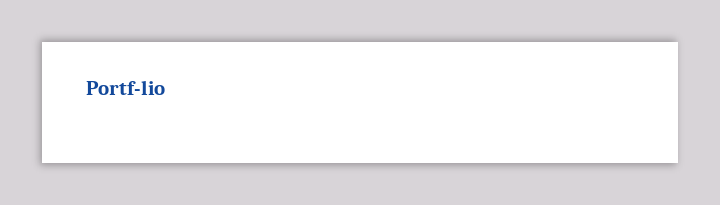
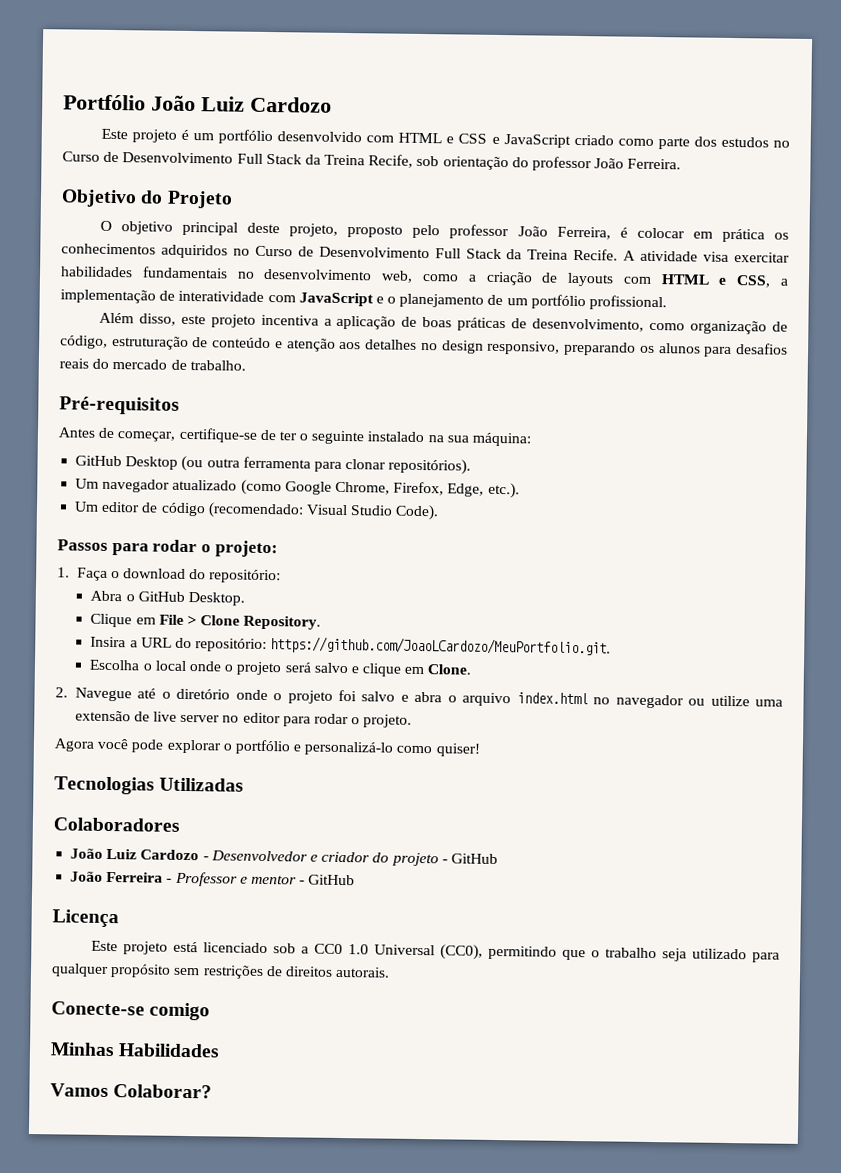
- Portf-lio
+ Portfólio João Luiz Cardozo
+ Este projeto é um portfólio desenvolvido com HTML e CSS e JavaScript criado como parte dos estudos no Curso de Desenvolvimento Full Stack da Treina Recife, sob orientação do professor João Ferreira.
+ Objetivo do Projeto
+ O objetivo principal deste projeto, proposto pelo professor João Ferreira, é colocar em prática os conhecimentos adquiridos no Curso de Desenvolvimento Full Stack da Treina Recife. A atividade visa exercitar habilidades fundamentais no desenvolvimento web, como a criação de layouts com HTML e CSS, a implementação de interatividade com JavaScript e o planejamento de um portfólio profissional.
+ Além disso, este projeto incentiva a aplicação de boas práticas de desenvolvimento, como organização de código, estruturação de conteúdo e atenção aos detalhes no design responsivo, preparando os alunos para desafios reais do mercado de trabalho.
+ Pré-requisitos
+ Antes de começar, certifique-se de ter o seguinte instalado na sua máquina:
+ GitHub Desktop (ou outra ferramenta para clonar repositórios).
+ Um navegador atualizado (como Google Chrome, Firefox, Edge, etc.).
+ Um editor de código (recomendado: Visual Studio Code).
+ Passos para rodar o projeto:
+ 1. Faça o download do repositório:
+ Abra o GitHub Desktop.
+ Clique em File > Clone Repository.
+ Insira a URL do repositório: https://github.com/JoaoLCardozo/MeuPortfolio.git.
+ Escolha o local onde o projeto será salvo e clique em Clone.
+ 2. Navegue até o diretório onde o projeto foi salvo e abra o arquivo index.html no navegador ou utilize uma extensão de live server no editor para rodar o projeto.
+ Agora você pode explorar o portfólio e personalizá-lo como quiser!
+ Tecnologias Utilizadas
+ Colaboradores
+ João Luiz Cardozo - Desenvolvedor e criador do projeto - GitHub
+ João Ferreira - Professor e mentor - GitHub
+ Licença
+ Este projeto está licenciado sob a CC0 1.0 Universal (CC0), permitindo que o trabalho seja utilizado para qualquer propósito sem restrições de direitos autorais.
+ Conecte-se comigo
+ Minhas Habilidades
+ Vamos Colaborar?

